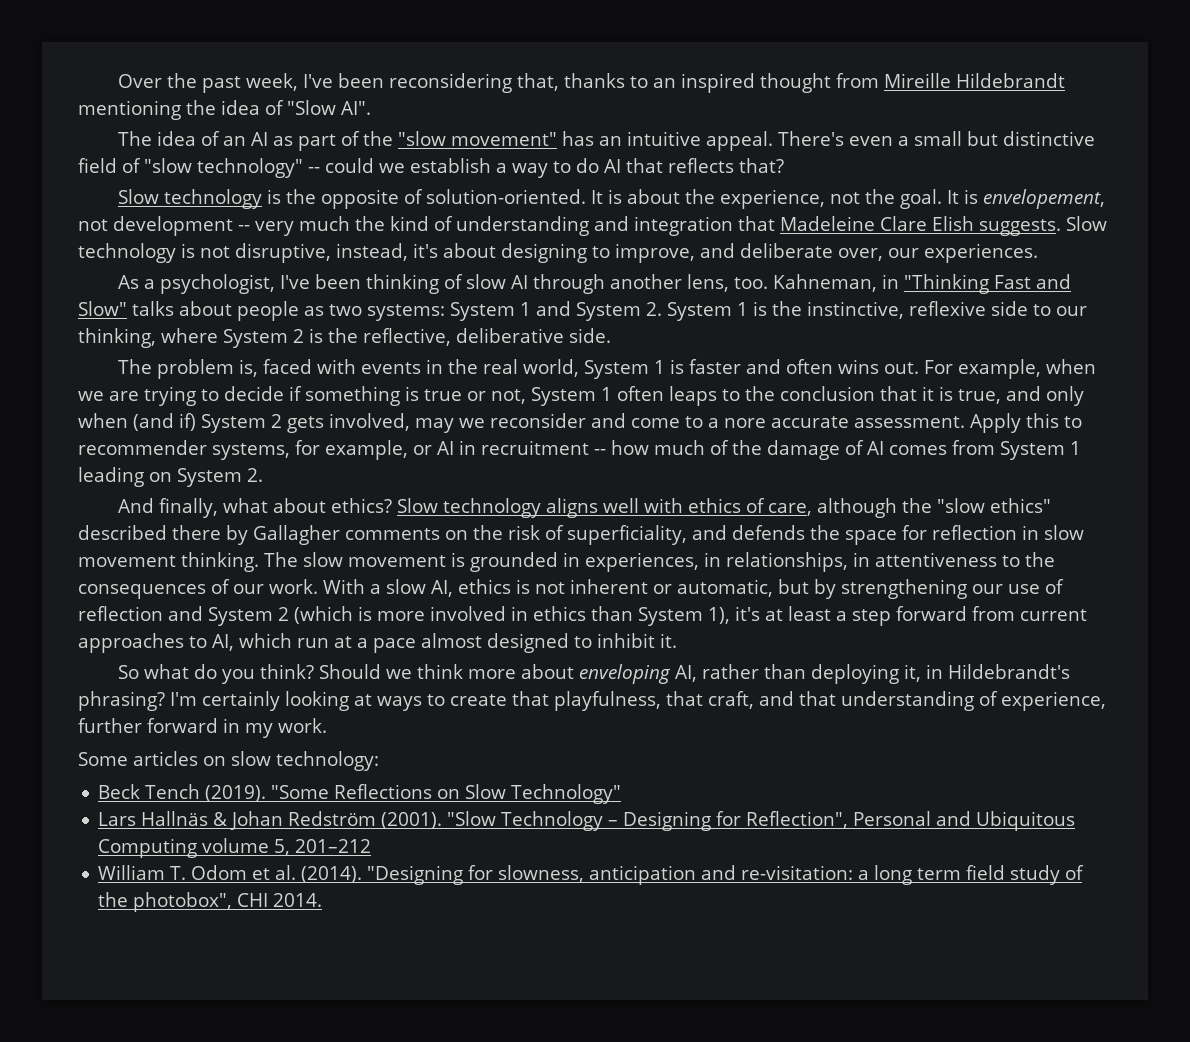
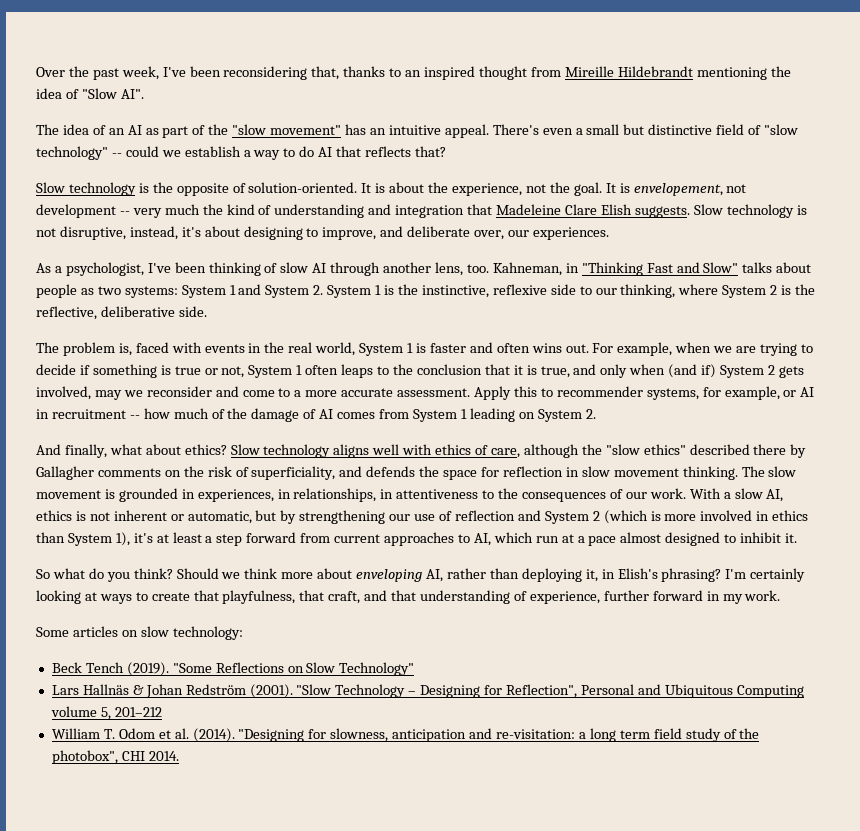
- For example, when we are trying to decide if something is true or not, System 1 often leaps to the conclusion that it is true, and only when (and if) System 2 gets involved, may we reconsider and come to a nore accurate assessment.
+ For example, when we are trying to decide if something is true or not, System 1 often leaps to the conclusion that it is true, and only when (and if) System 2 gets involved, may we reconsider and come to a more accurate assessment.
- Should we think more about enveloping AI, rather than deploying it, in Hildebrandt's phrasing?
+ Should we think more about enveloping AI, rather than deploying it, in Elish's phrasing?

